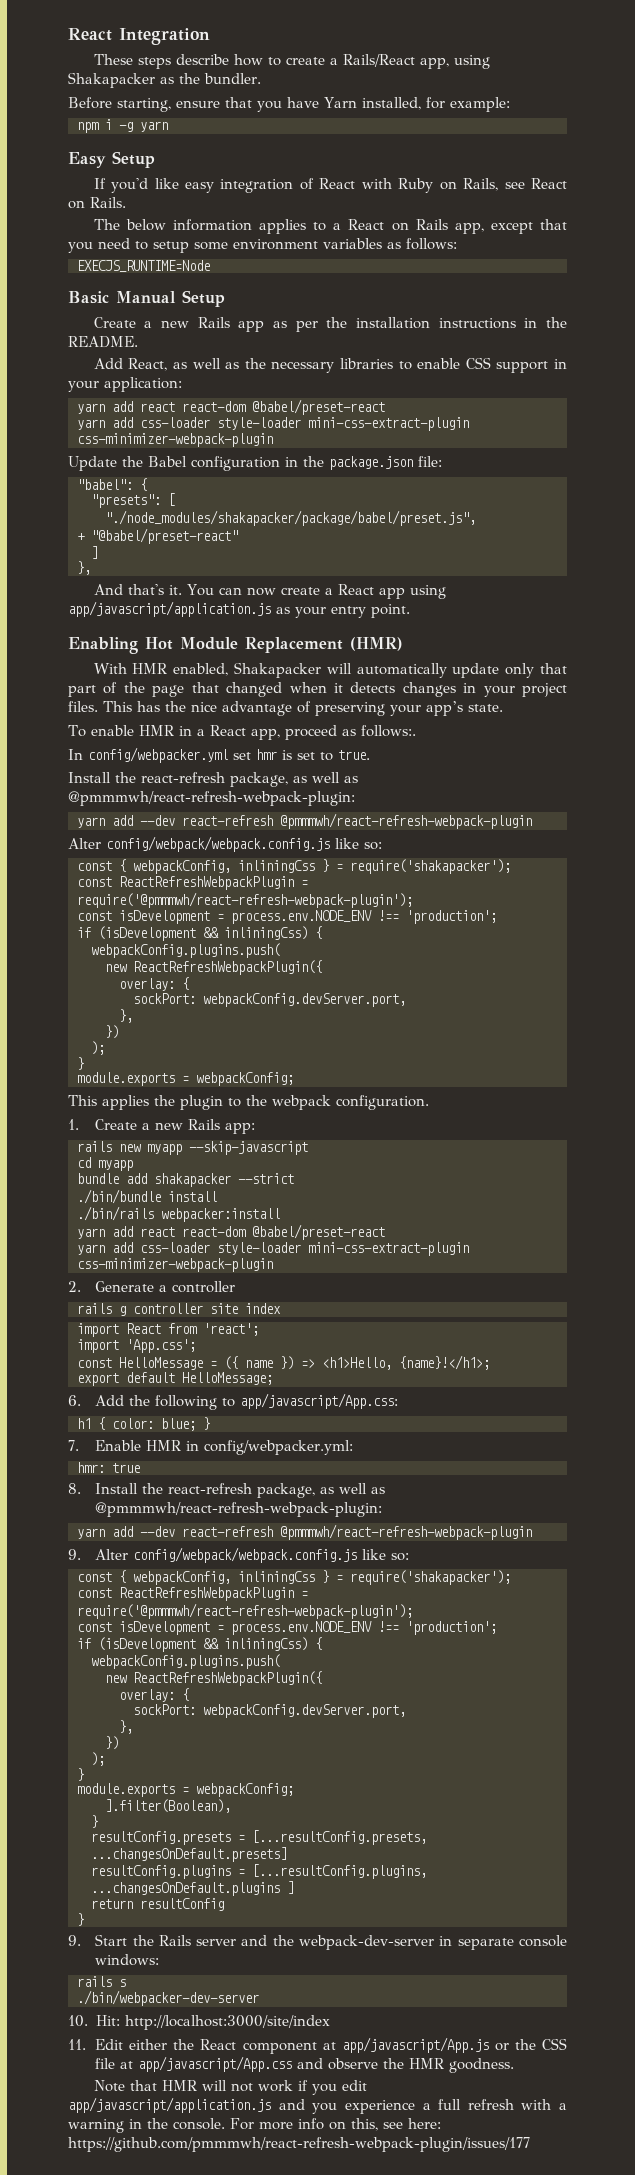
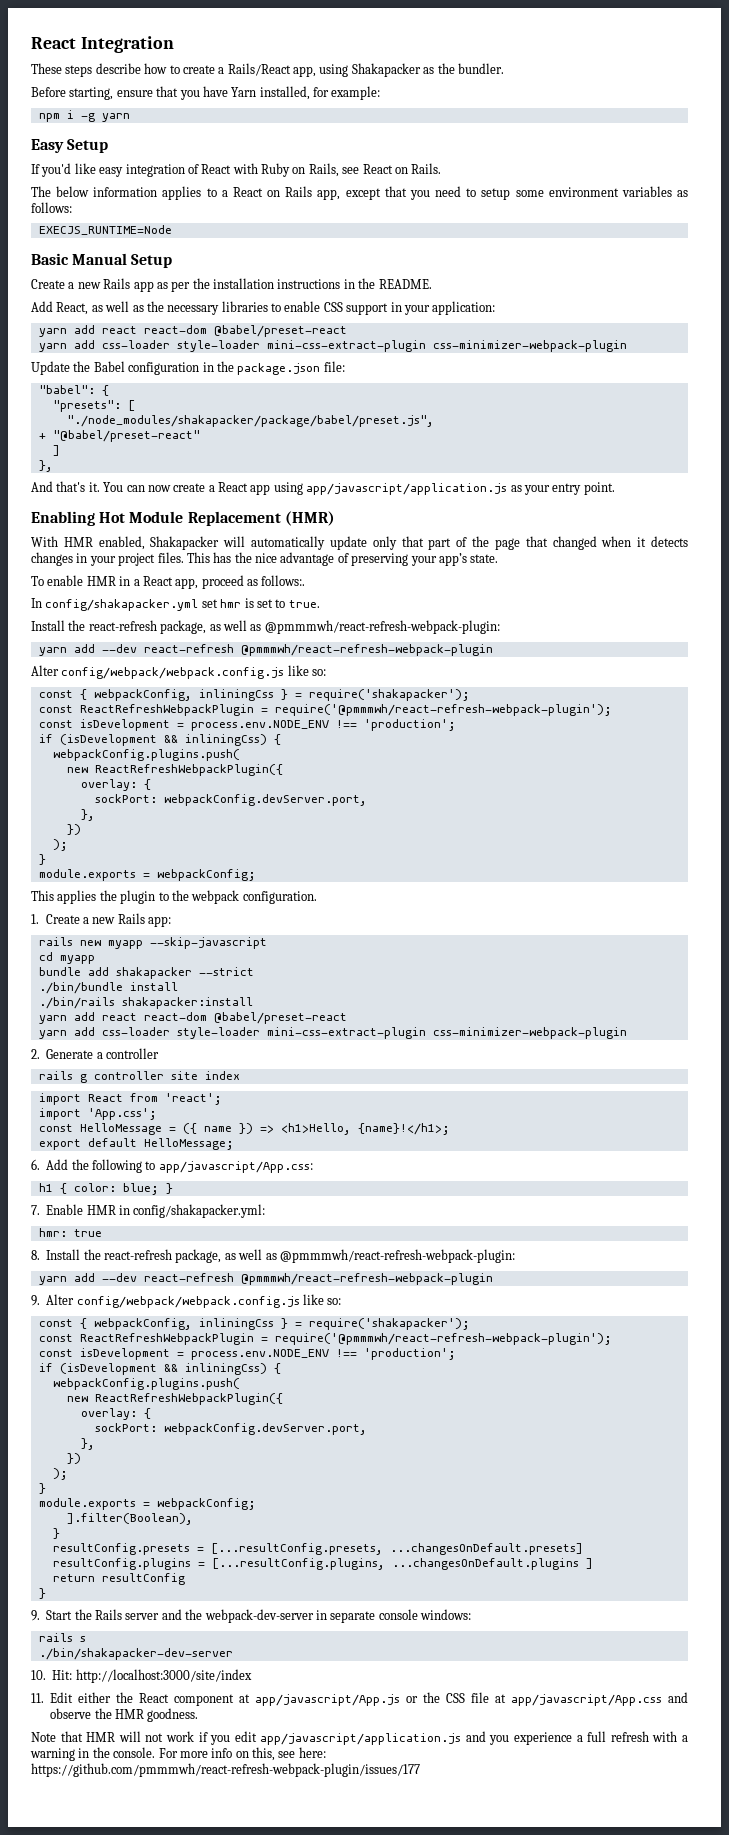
- In config/webpacker.yml set hmr is set to true.
+ In config/shakapacker.yml set hmr is set to true.
- ./bin/rails webpacker:install
+ ./bin/rails shakapacker:install
- 7. Enable HMR in config/webpacker.yml:
+ 7. Enable HMR in config/shakapacker.yml:
- ./bin/webpacker-dev-server
+ ./bin/shakapacker-dev-server

